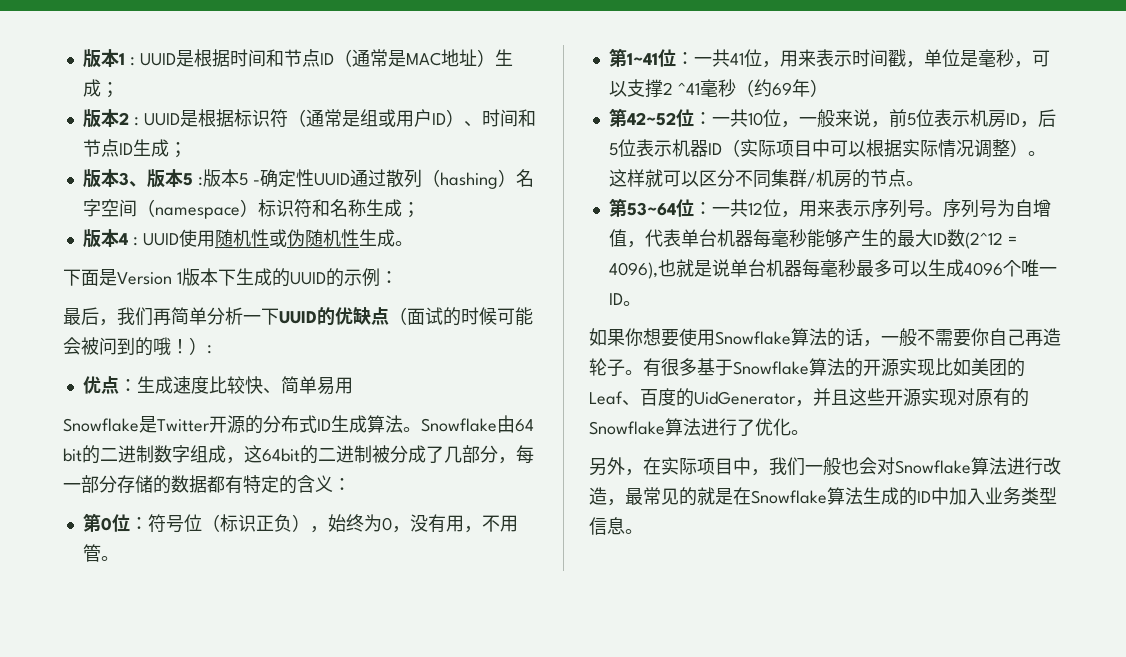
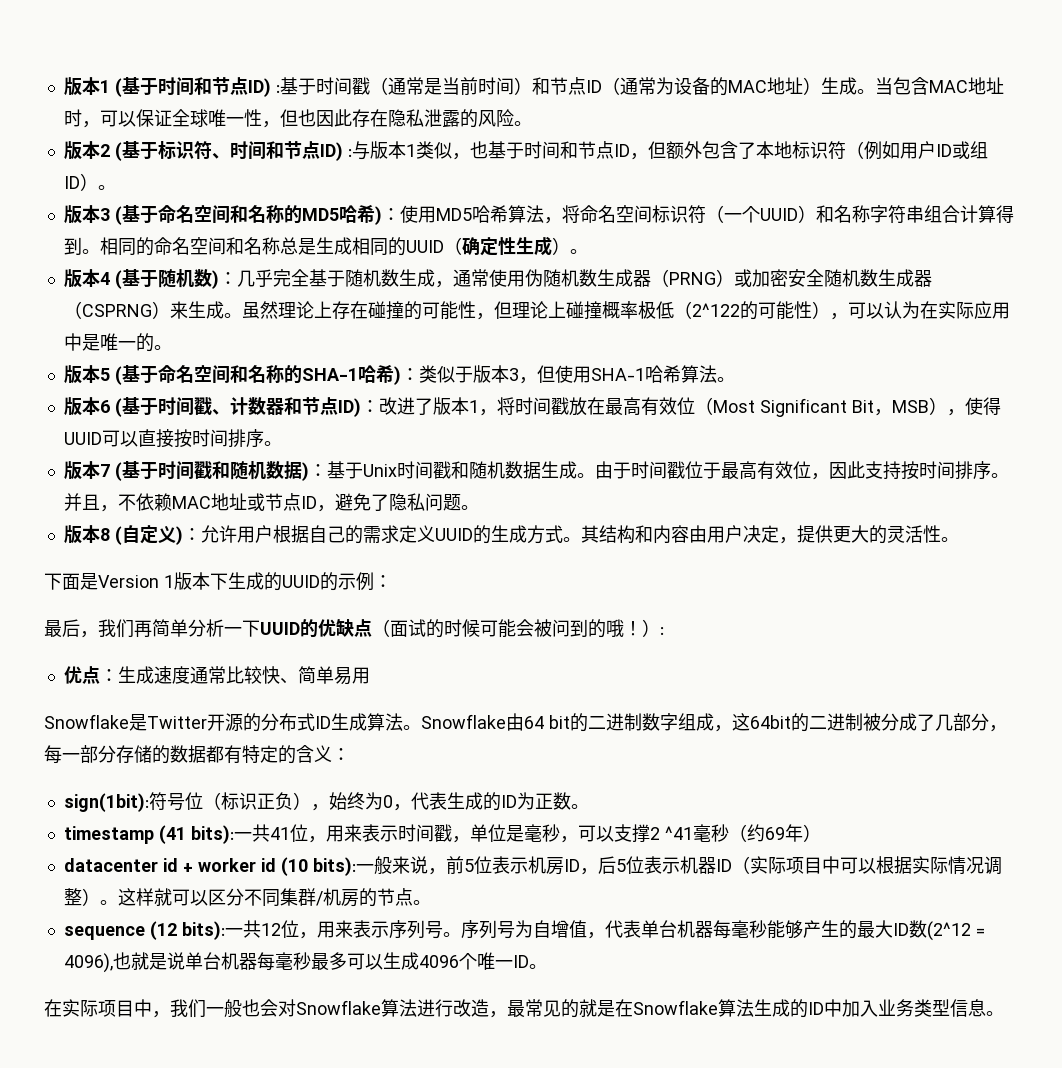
- 版本1 : UUID是根据时间和节点ID（通常是MAC地址）生成；
- 版本2 : UUID是根据标识符（通常是组或用户ID）、时间和节点ID生成；
- 版本3、版本5 :版本5 -确定性UUID通过散列（hashing）名字空间（namespace）标识符和名称生成；
- 版本4 : UUID使用随机性或伪随机性生成。
+ 版本1 (基于时间和节点ID) :基于时间戳（通常是当前时间）和节点ID（通常为设备的MAC地址）生成。当包含MAC地址时，可以保证全球唯一性，但也因此存在隐私泄露的风险。
+ 版本2 (基于标识符、时间和节点ID) :与版本1类似，也基于时间和节点ID，但额外包含了本地标识符（例如用户ID或组ID）。
+ 版本3 (基于命名空间和名称的MD5哈希)：使用MD5哈希算法，将命名空间标识符（一个UUID）和名称字符串组合计算得到。相同的命名空间和名称总是生成相同的UUID（确定性生成）。
+ 版本4 (基于随机数)：几乎完全基于随机数生成，通常使用伪随机数生成器（PRNG）或加密安全随机数生成器（CSPRNG）来生成。虽然理论上存在碰撞的可能性，但理论上碰撞概率极低（2^122的可能性），可以认为在实际应用中是唯一的。
+ 版本5 (基于命名空间和名称的SHA-1哈希)：类似于版本3，但使用SHA-1哈希算法。
+ 版本6 (基于时间戳、计数器和节点ID)：改进了版本1，将时间戳放在最高有效位（Most Significant Bit，MSB），使得UUID可以直接按时间排序。
+ 版本7 (基于时间戳和随机数据)：基于Unix时间戳和随机数据生成。由于时间戳位于最高有效位，因此支持按时间排序。并且，不依赖MAC地址或节点ID，避免了隐私问题。
+ 版本8 (自定义)：允许用户根据自己的需求定义UUID的生成方式。其结构和内容由用户决定，提供更大的灵活性。
- 优点：生成速度比较快、简单易用
+ 优点：生成速度通常比较快、简单易用
- 第0位：符号位（标识正负），始终为0，没有用，不用管。
- 第1~41位：一共41位，用来表示时间戳，单位是毫秒，可以支撑2 ^41毫秒（约69年）
+ sign(1bit):符号位（标识正负），始终为0，代表生成的ID为正数。
+ timestamp (41 bits):一共41位，用来表示时间戳，单位是毫秒，可以支撑2 ^41毫秒（约69年）
- 第42~52位：一共10位，一般来说，前5位表示机房ID，后5位表示机器ID（实际项目中可以根据实际情况调整）。
+ datacenter id + worker id (10 bits):一般来说，前5位表示机房ID，后5位表示机器ID（实际项目中可以根据实际情况调整）。
- 第53~64位：一共12位，用来表示序列号。
+ sequence (12 bits):一共12位，用来表示序列号。
- 如果你想要使用Snowflake算法的话，一般不需要你自己再造轮子。有很多基于Snowflake算法的开源实现比如美团的Leaf、百度的UidGenerator，并且这些开源实现对原有的Snowflake算法进行了优化。
- 另外，在实际项目中，我们一般也会对Snowflake算法进行改造，最常见的就是在Snowflake算法生成的ID中加入业务类型信息。
+ 在实际项目中，我们一般也会对Snowflake算法进行改造，最常见的就是在Snowflake算法生成的ID中加入业务类型信息。

